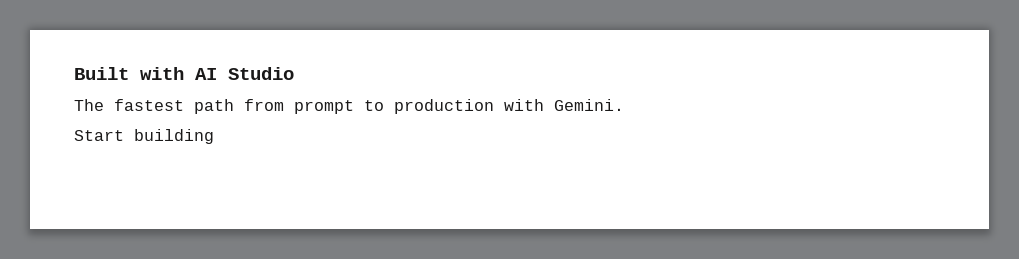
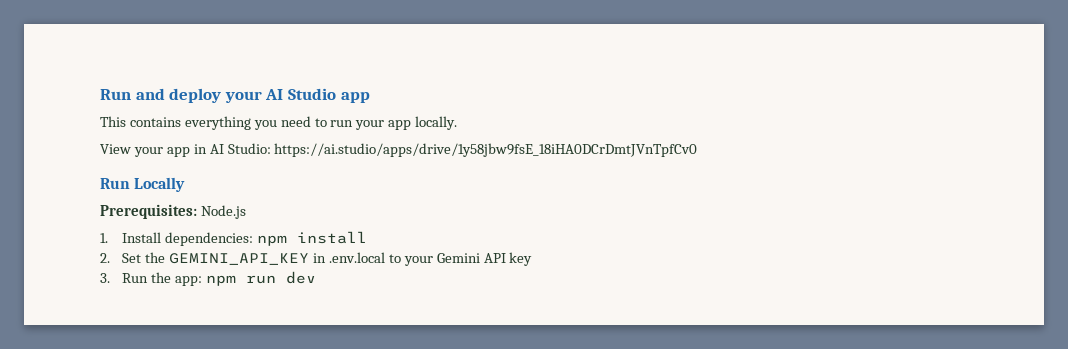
- Built with AI Studio
- The fastest path from prompt to production with Gemini.
- Start building
+ Run and deploy your AI Studio app
+ This contains everything you need to run your app locally.
+ View your app in AI Studio: https://ai.studio/apps/drive/1y58jbw9fsE_18iHA0DCrDmtJVnTpfCv0
+ Run Locally
+ Prerequisites: Node.js
+ 1. Install dependencies: npm install
+ 2. Set the GEMINI_API_KEY in .env.local to your Gemini API key
+ 3. Run the app: npm run dev

